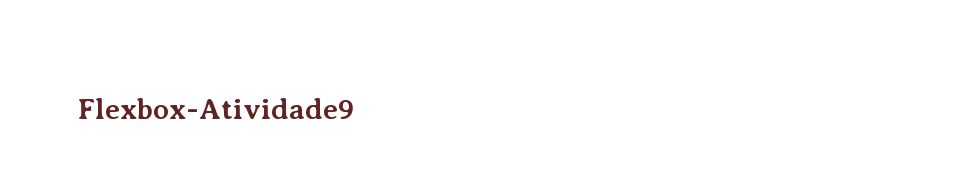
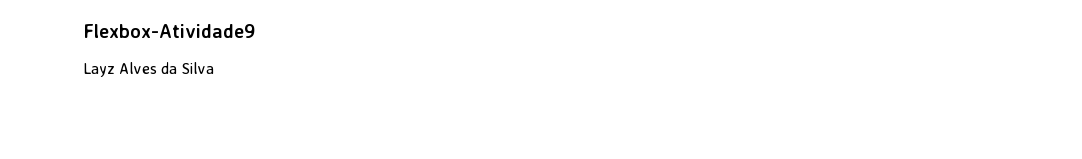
+ Layz Alves da Silva

